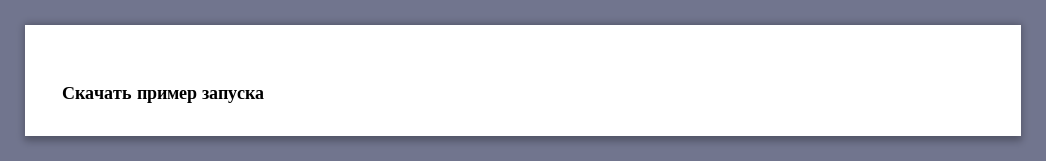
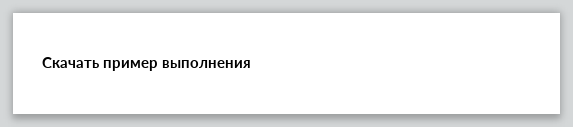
- Скачать пример запуска
+ Скачать пример выполнения

